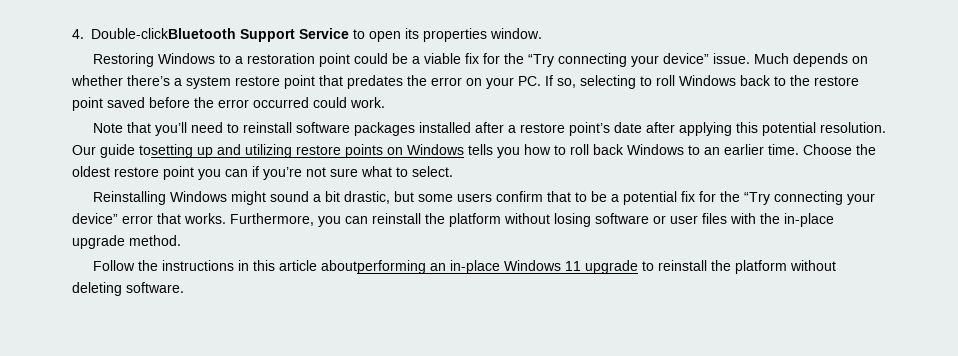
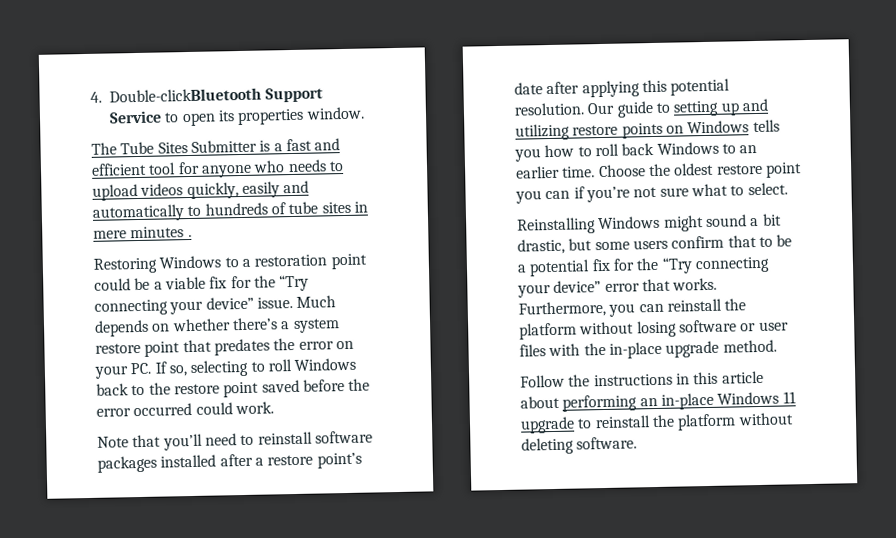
+ The Tube Sites Submitter is a fast and efficient tool for anyone who needs to upload videos quickly, easily and automatically to hundreds of tube sites in mere minutes .
- Our guide tosetting up and utilizing restore points on Windows tells you how to roll back Windows to an earlier time.
+ Our guide to setting up and utilizing restore points on Windows tells you how to roll back Windows to an earlier time.
- Follow the instructions in this article aboutperforming an in-place Windows 11 upgrade to reinstall the platform without deleting software.
+ Follow the instructions in this article about performing an in-place Windows 11 upgrade to reinstall the platform without deleting software.

